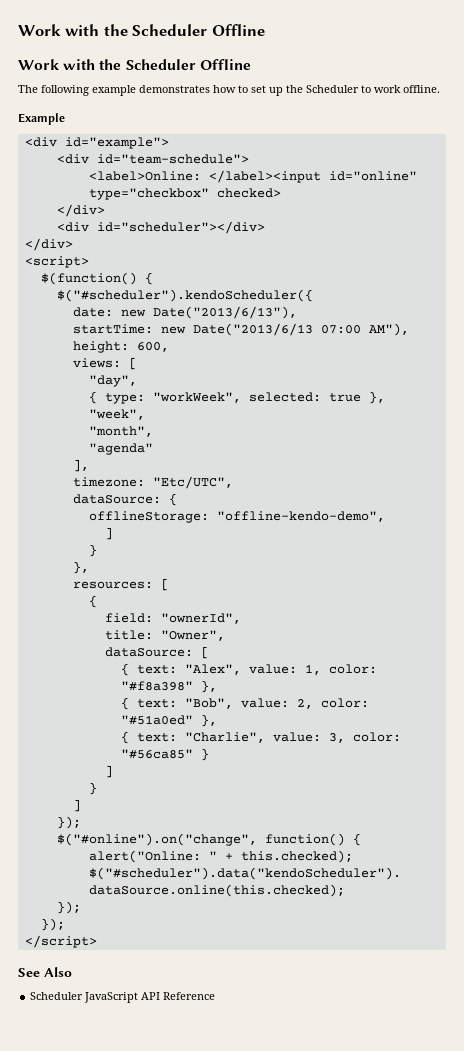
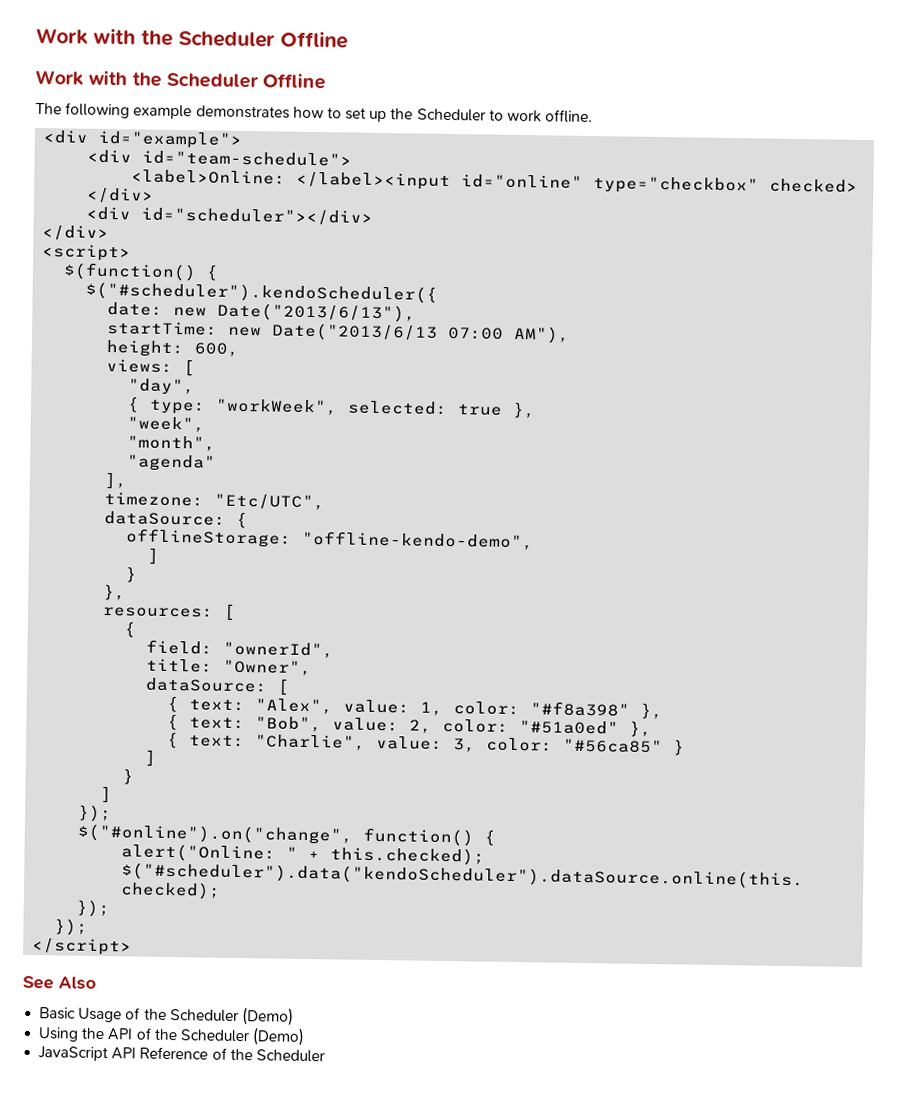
- Example
- Scheduler JavaScript API Reference
+ Basic Usage of the Scheduler (Demo)
+ Using the API of the Scheduler (Demo)
+ JavaScript API Reference of the Scheduler

